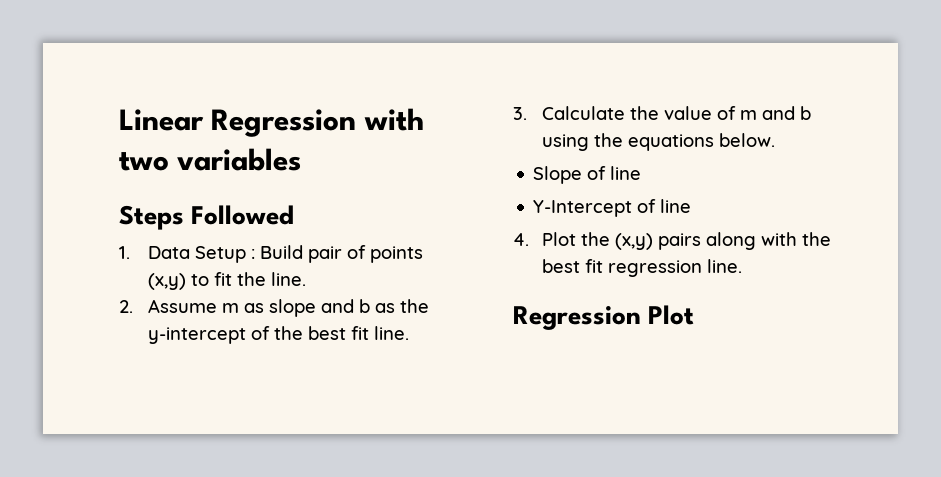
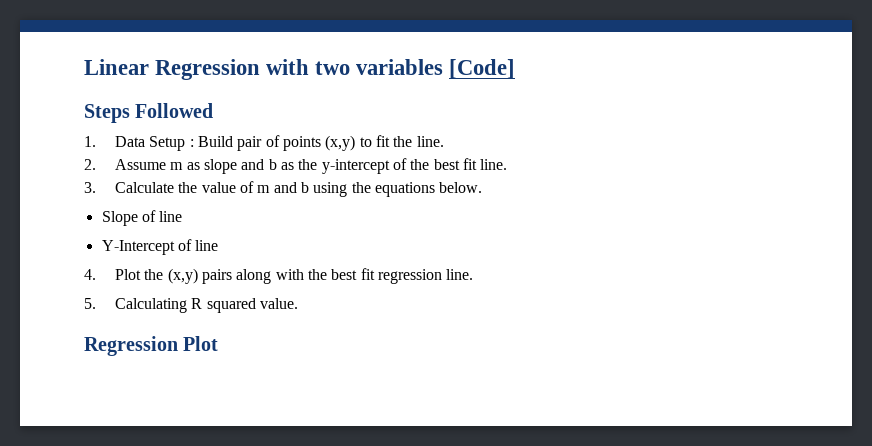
- Linear Regression with two variables
+ Linear Regression with two variables [Code]
+ 5. Calculating R squared value.

